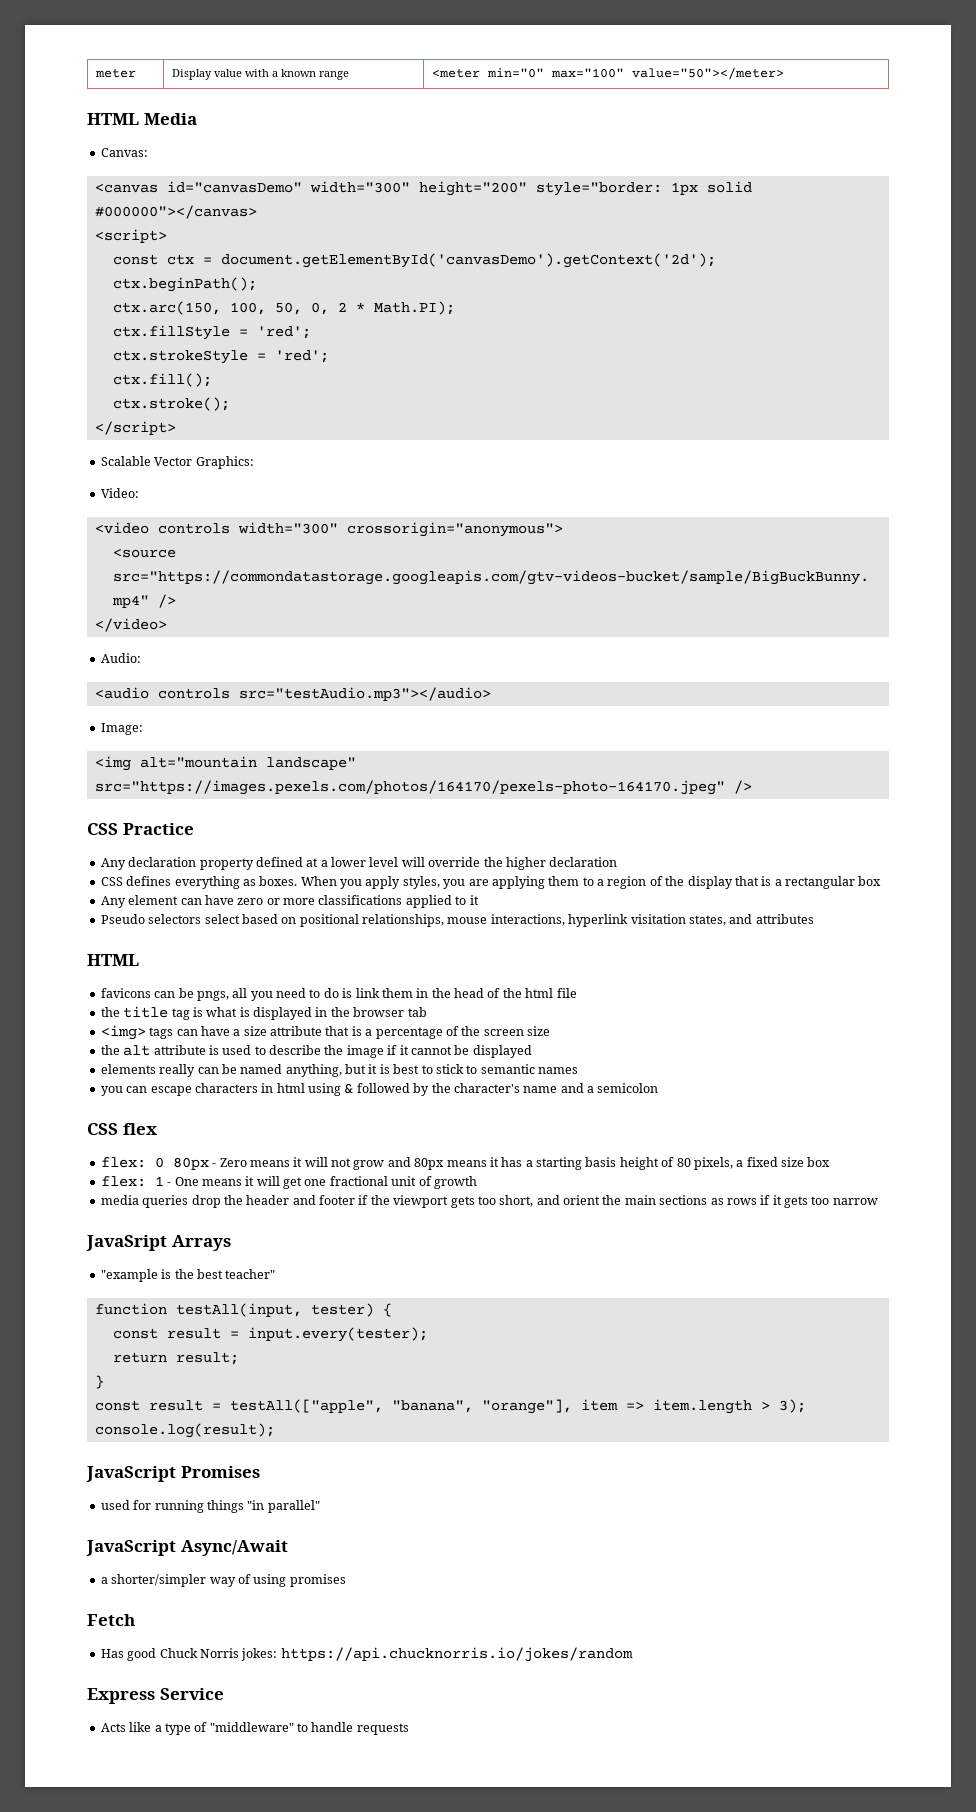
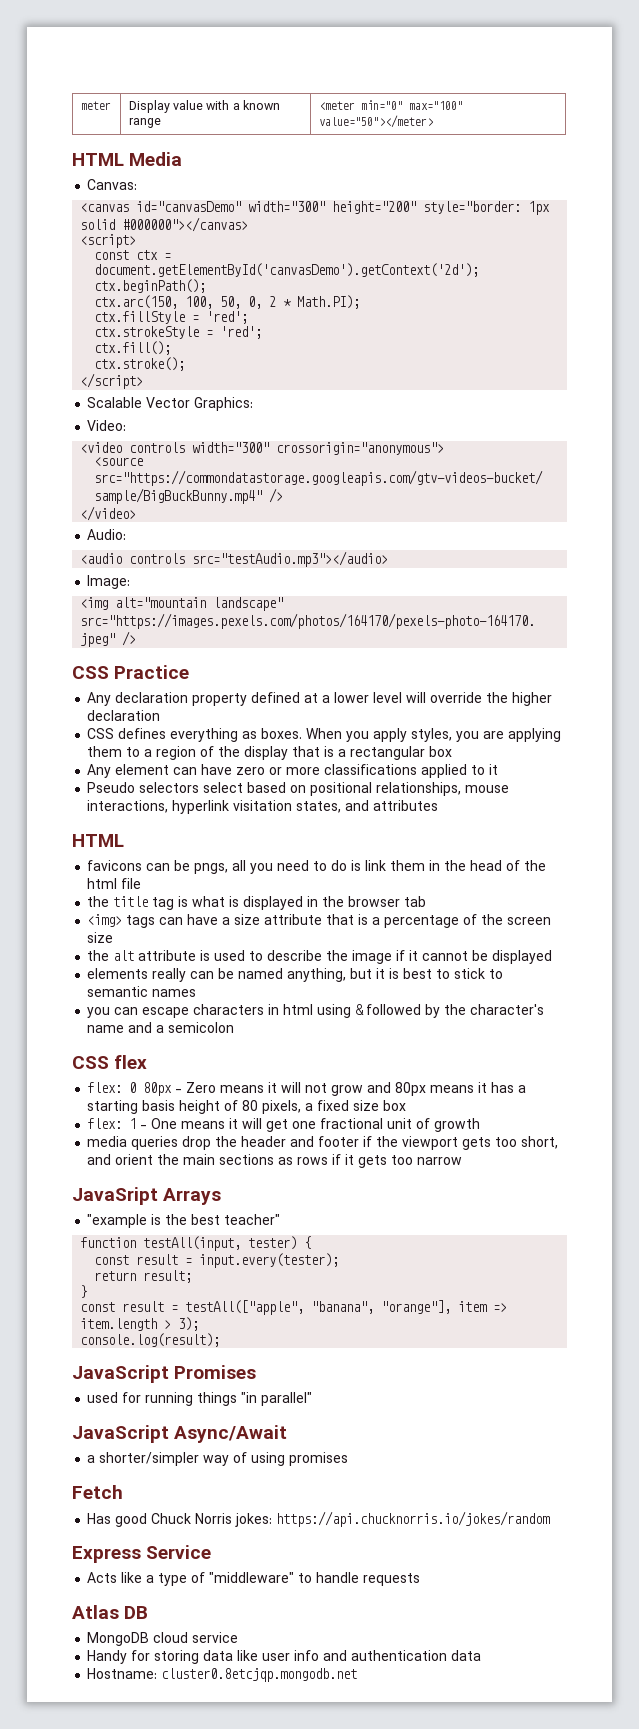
+ Atlas DB
+ MongoDB cloud service
+ Handy for storing data like user info and authentication data
+ Hostname: cluster0.8etcjqp.mongodb.net

